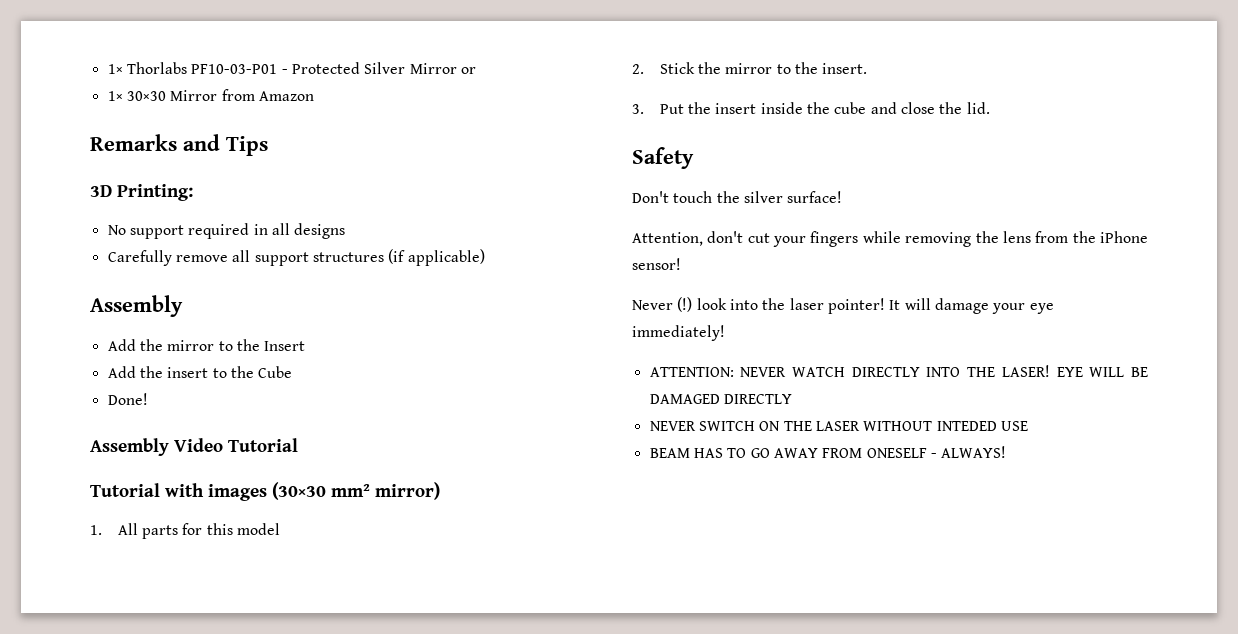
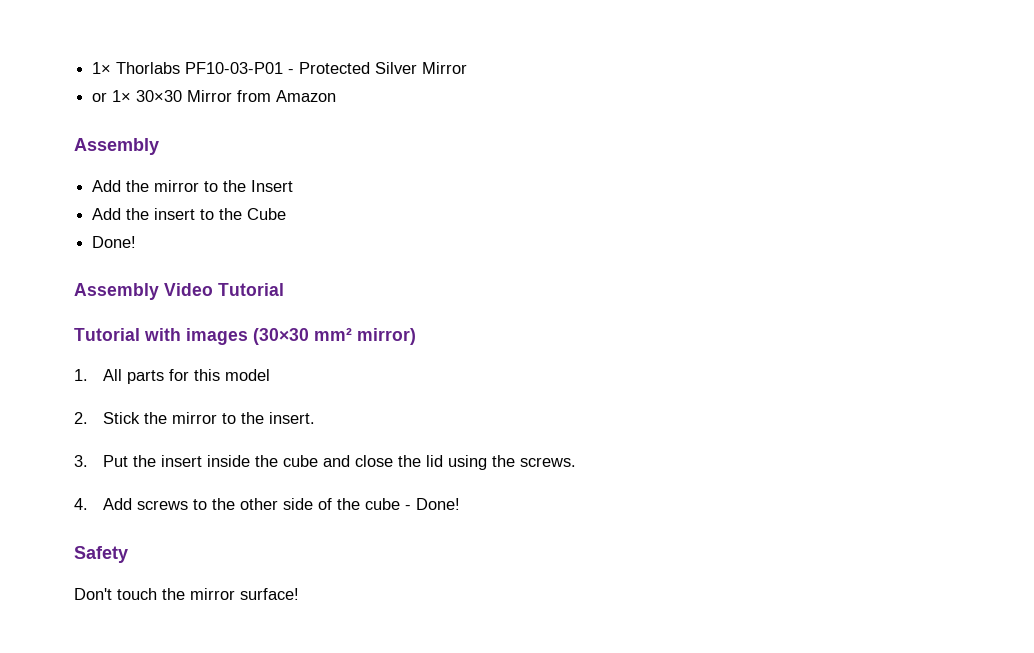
- 1× Thorlabs PF10-03-P01 - Protected Silver Mirror or
- 1× 30×30 Mirror from Amazon
+ 1× Thorlabs PF10-03-P01 - Protected Silver Mirror
+ or 1× 30×30 Mirror from Amazon
- Remarks and Tips
- 3D Printing:
- No support required in all designs
- Carefully remove all support structures (if applicable)
- 3. Put the insert inside the cube and close the lid.
+ 3. Put the insert inside the cube and close the lid using the screws.
+ 4. Add screws to the other side of the cube - Done!
- Don't touch the silver surface!
+ Don't touch the mirror surface!
- Attention, don't cut your fingers while removing the lens from the iPhone sensor!
- Never (!) look into the laser pointer! It will damage your eye immediately!
- ATTENTION: NEVER WATCH DIRECTLY INTO THE LASER! EYE WILL BE DAMAGED DIRECTLY
- NEVER SWITCH ON THE LASER WITHOUT INTEDED USE
- BEAM HAS TO GO AWAY FROM ONESELF - ALWAYS!

